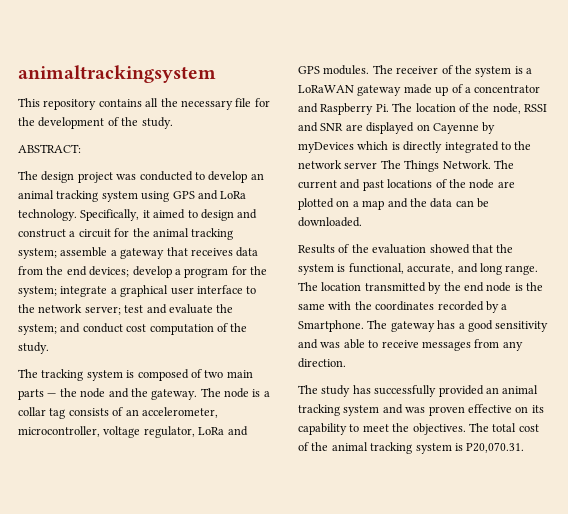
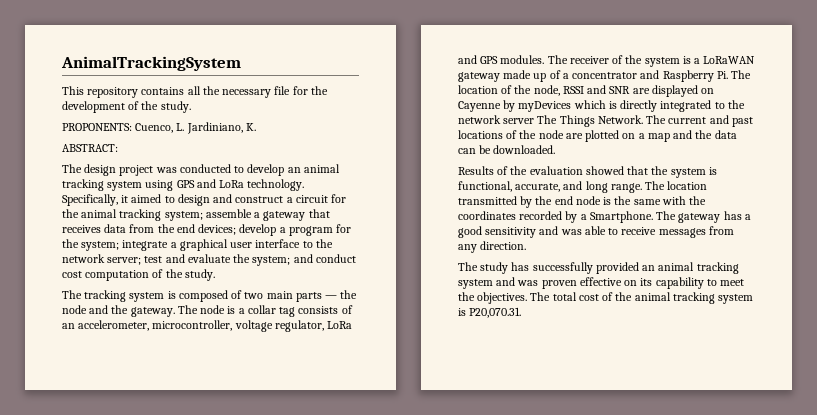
- animaltrackingsystem
+ AnimalTrackingSystem
+ PROPONENTS: Cuenco, L. Jardiniano, K.

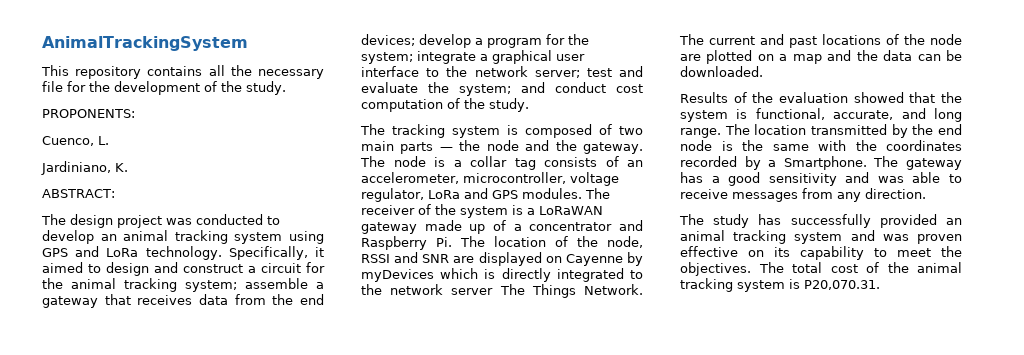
- PROPONENTS: Cuenco, L. Jardiniano, K.
+ PROPONENTS:
+ Cuenco, L.
+ Jardiniano, K.

